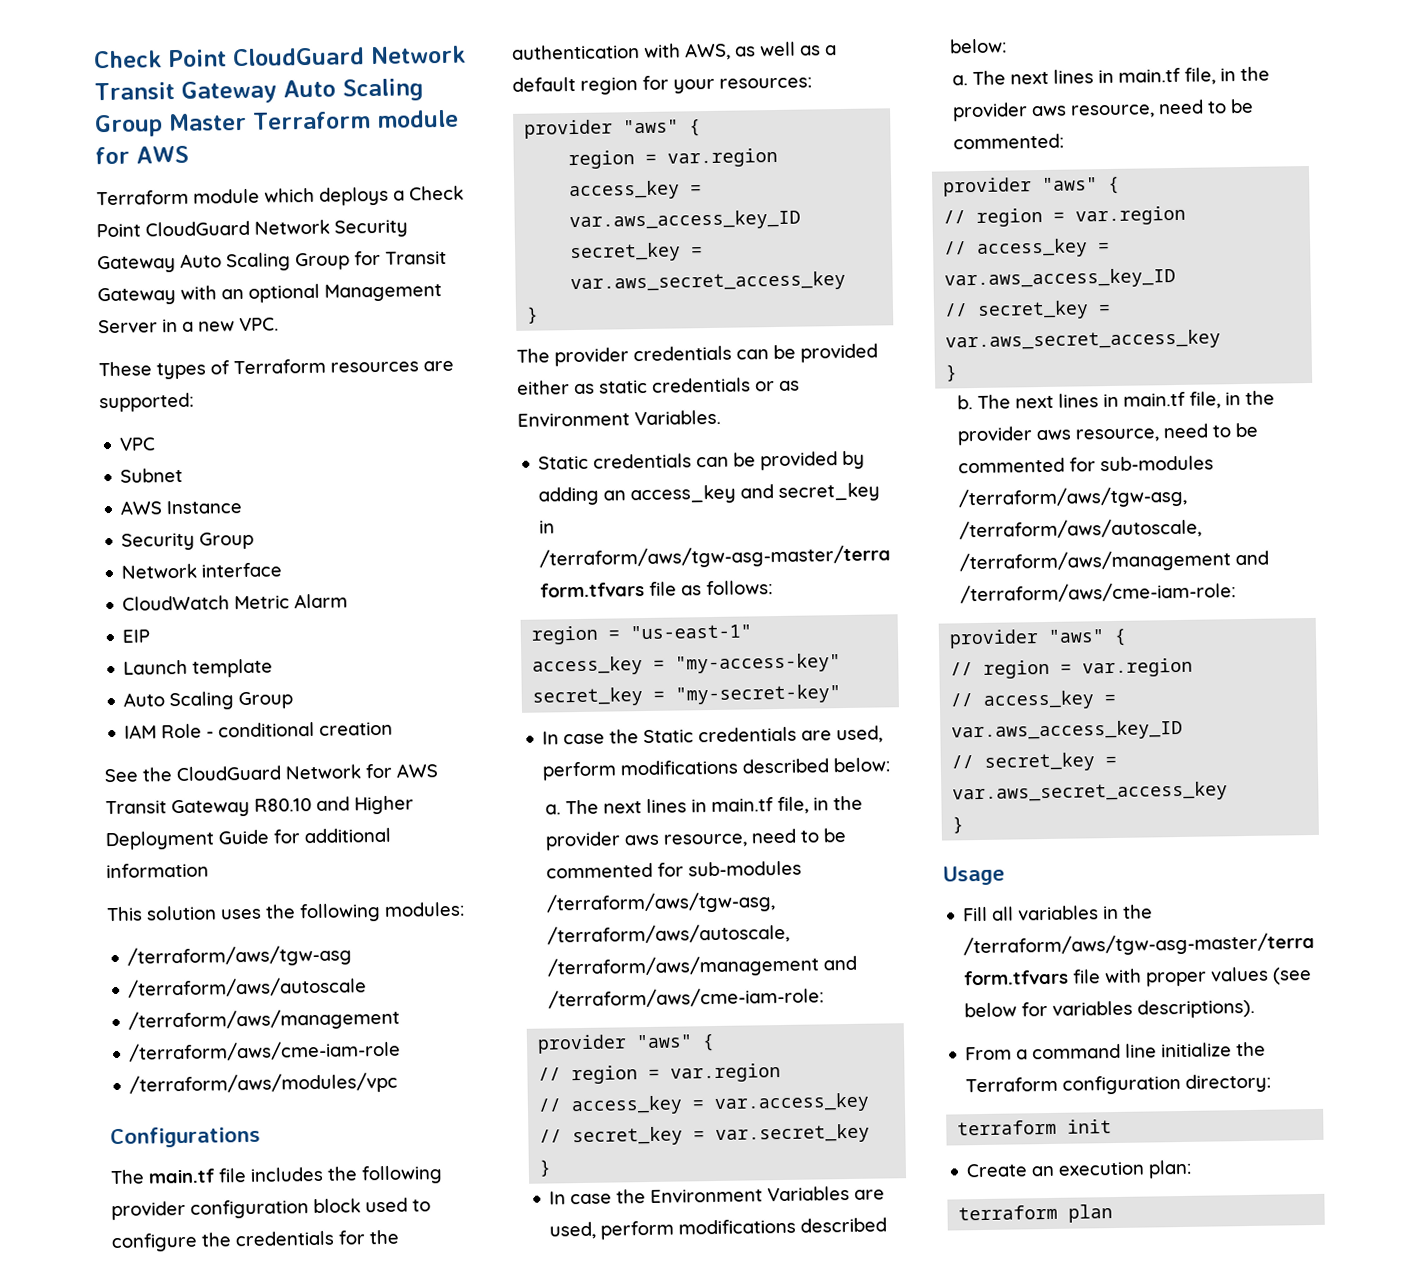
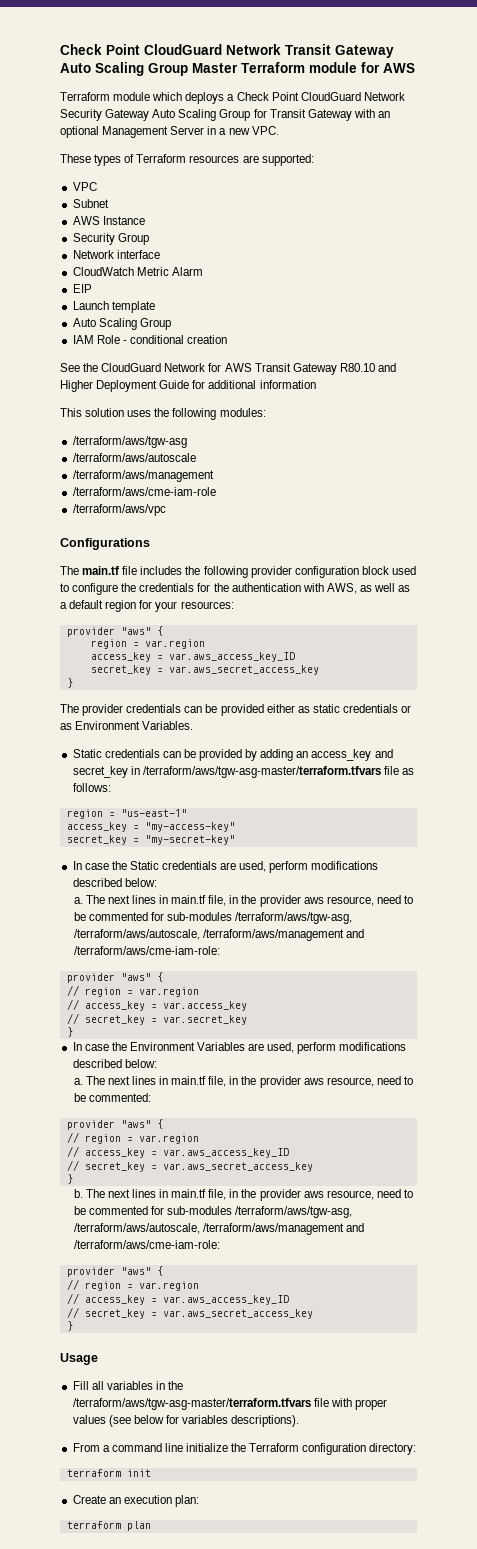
- /terraform/aws/modules/vpc
+ /terraform/aws/vpc

